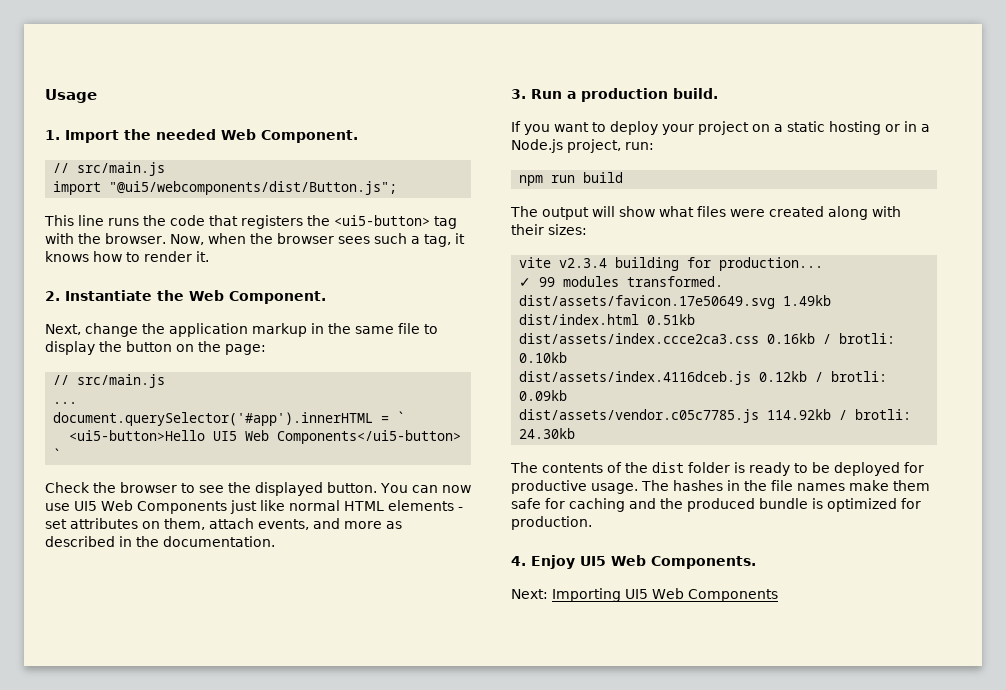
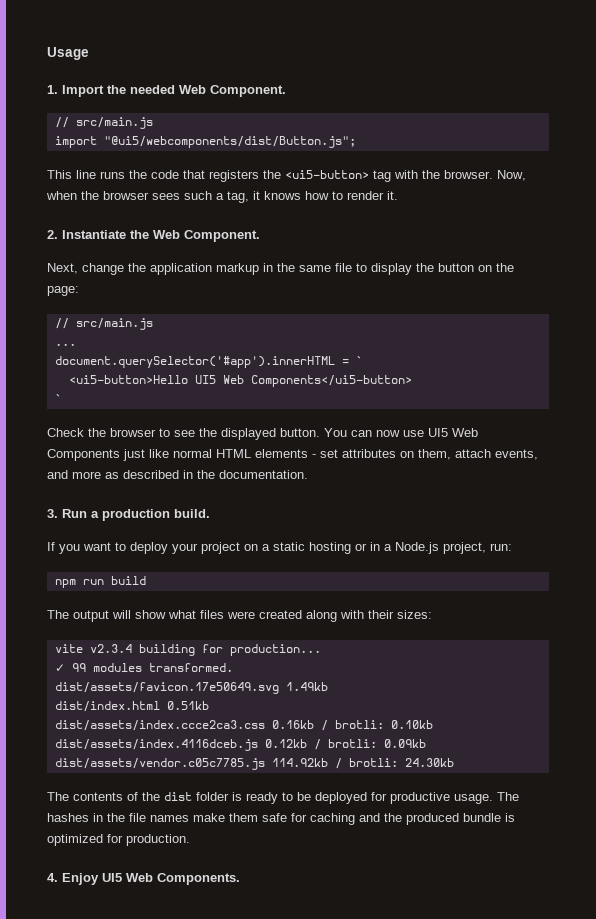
- Next: Importing UI5 Web Components

